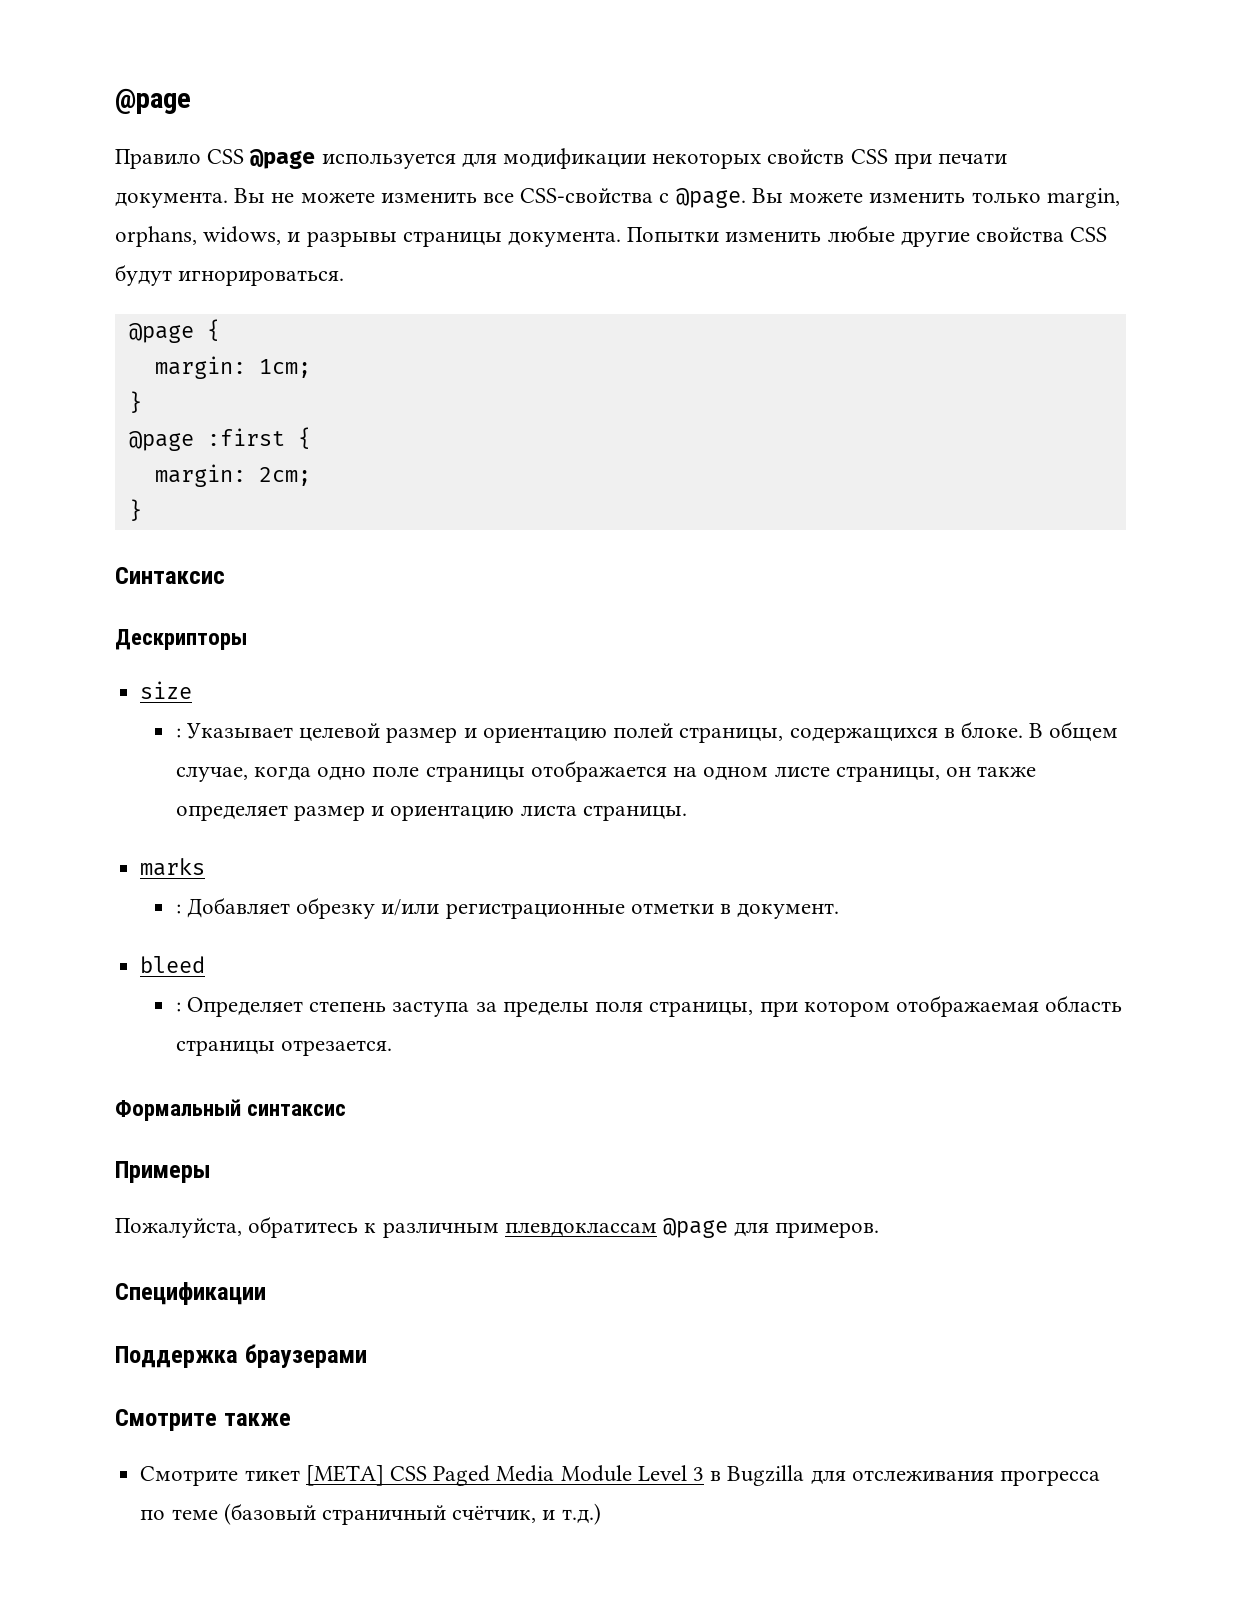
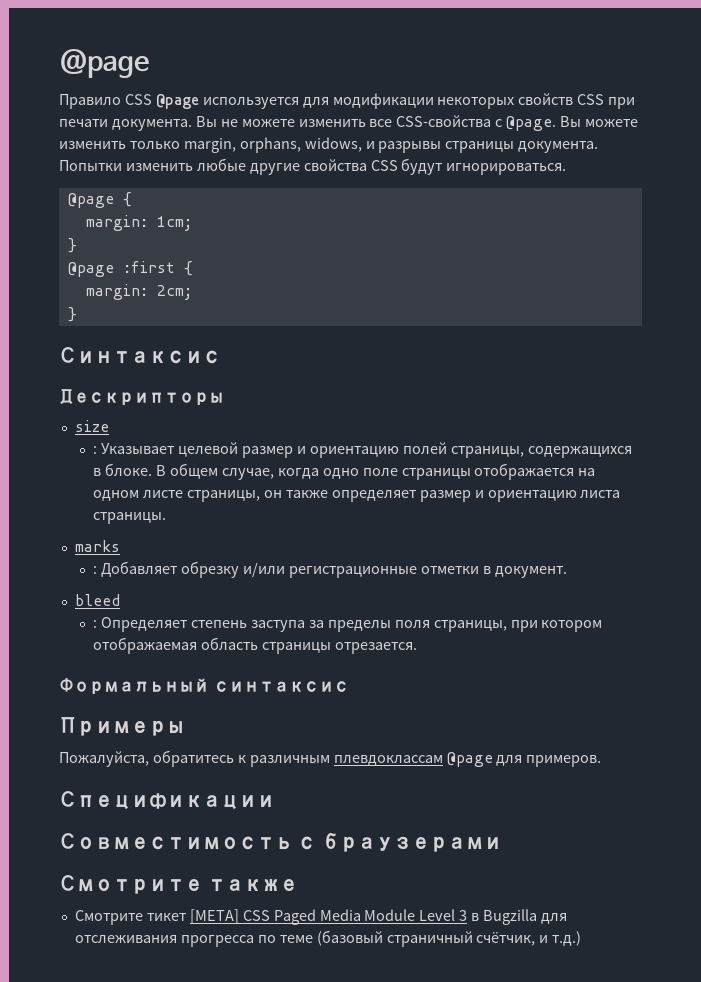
- Поддержка браузерами
+ Совместимость с браузерами

